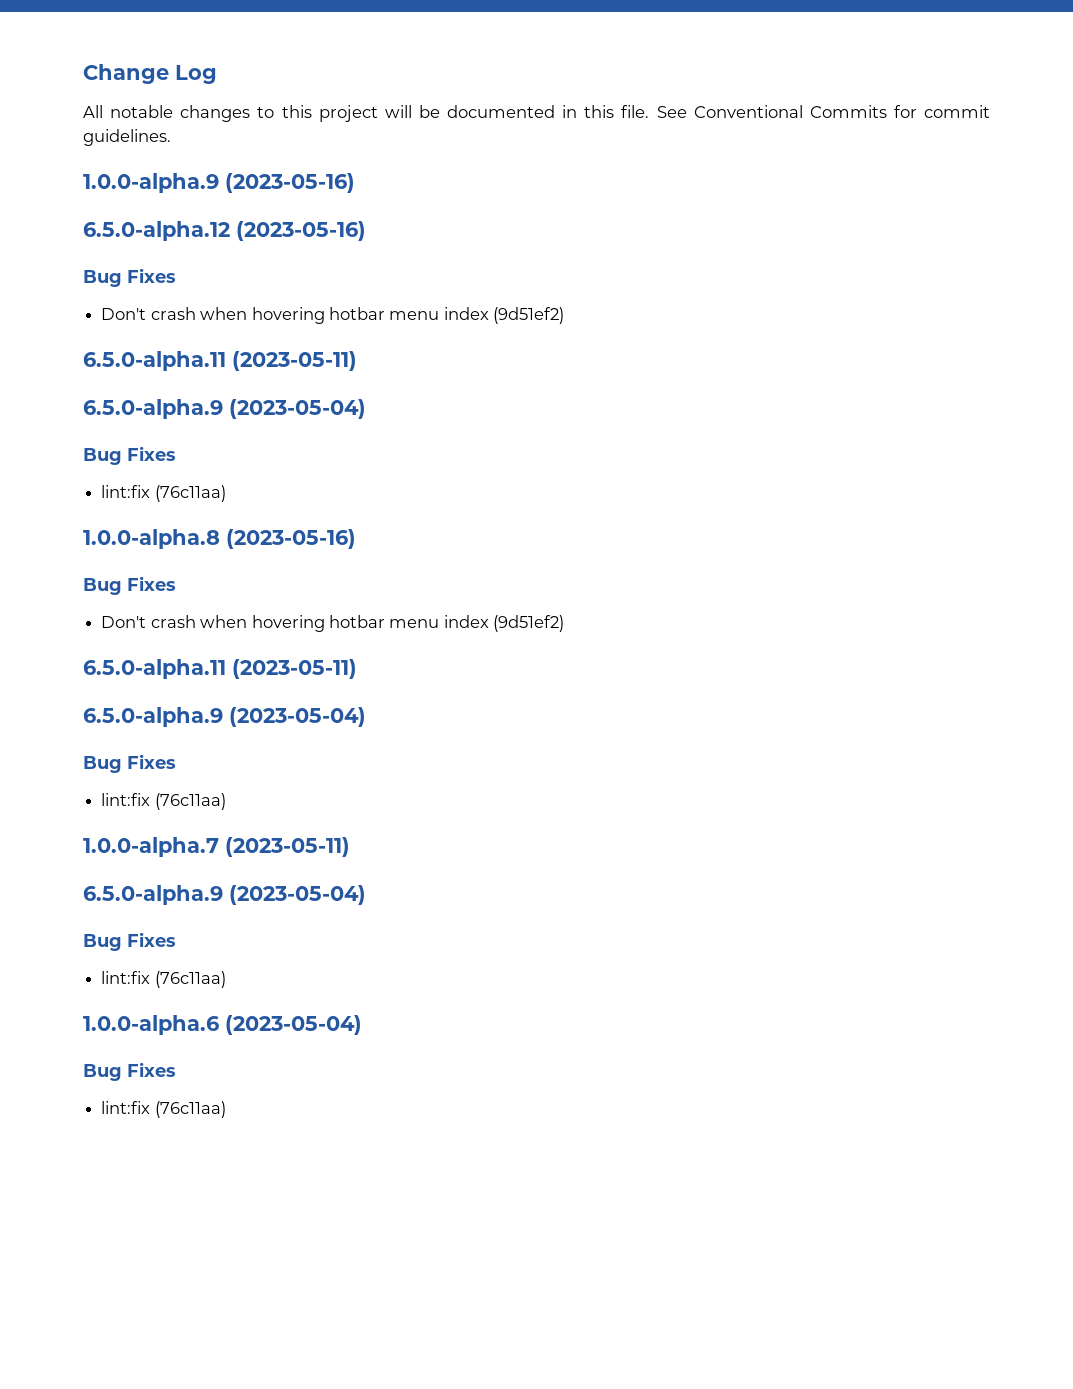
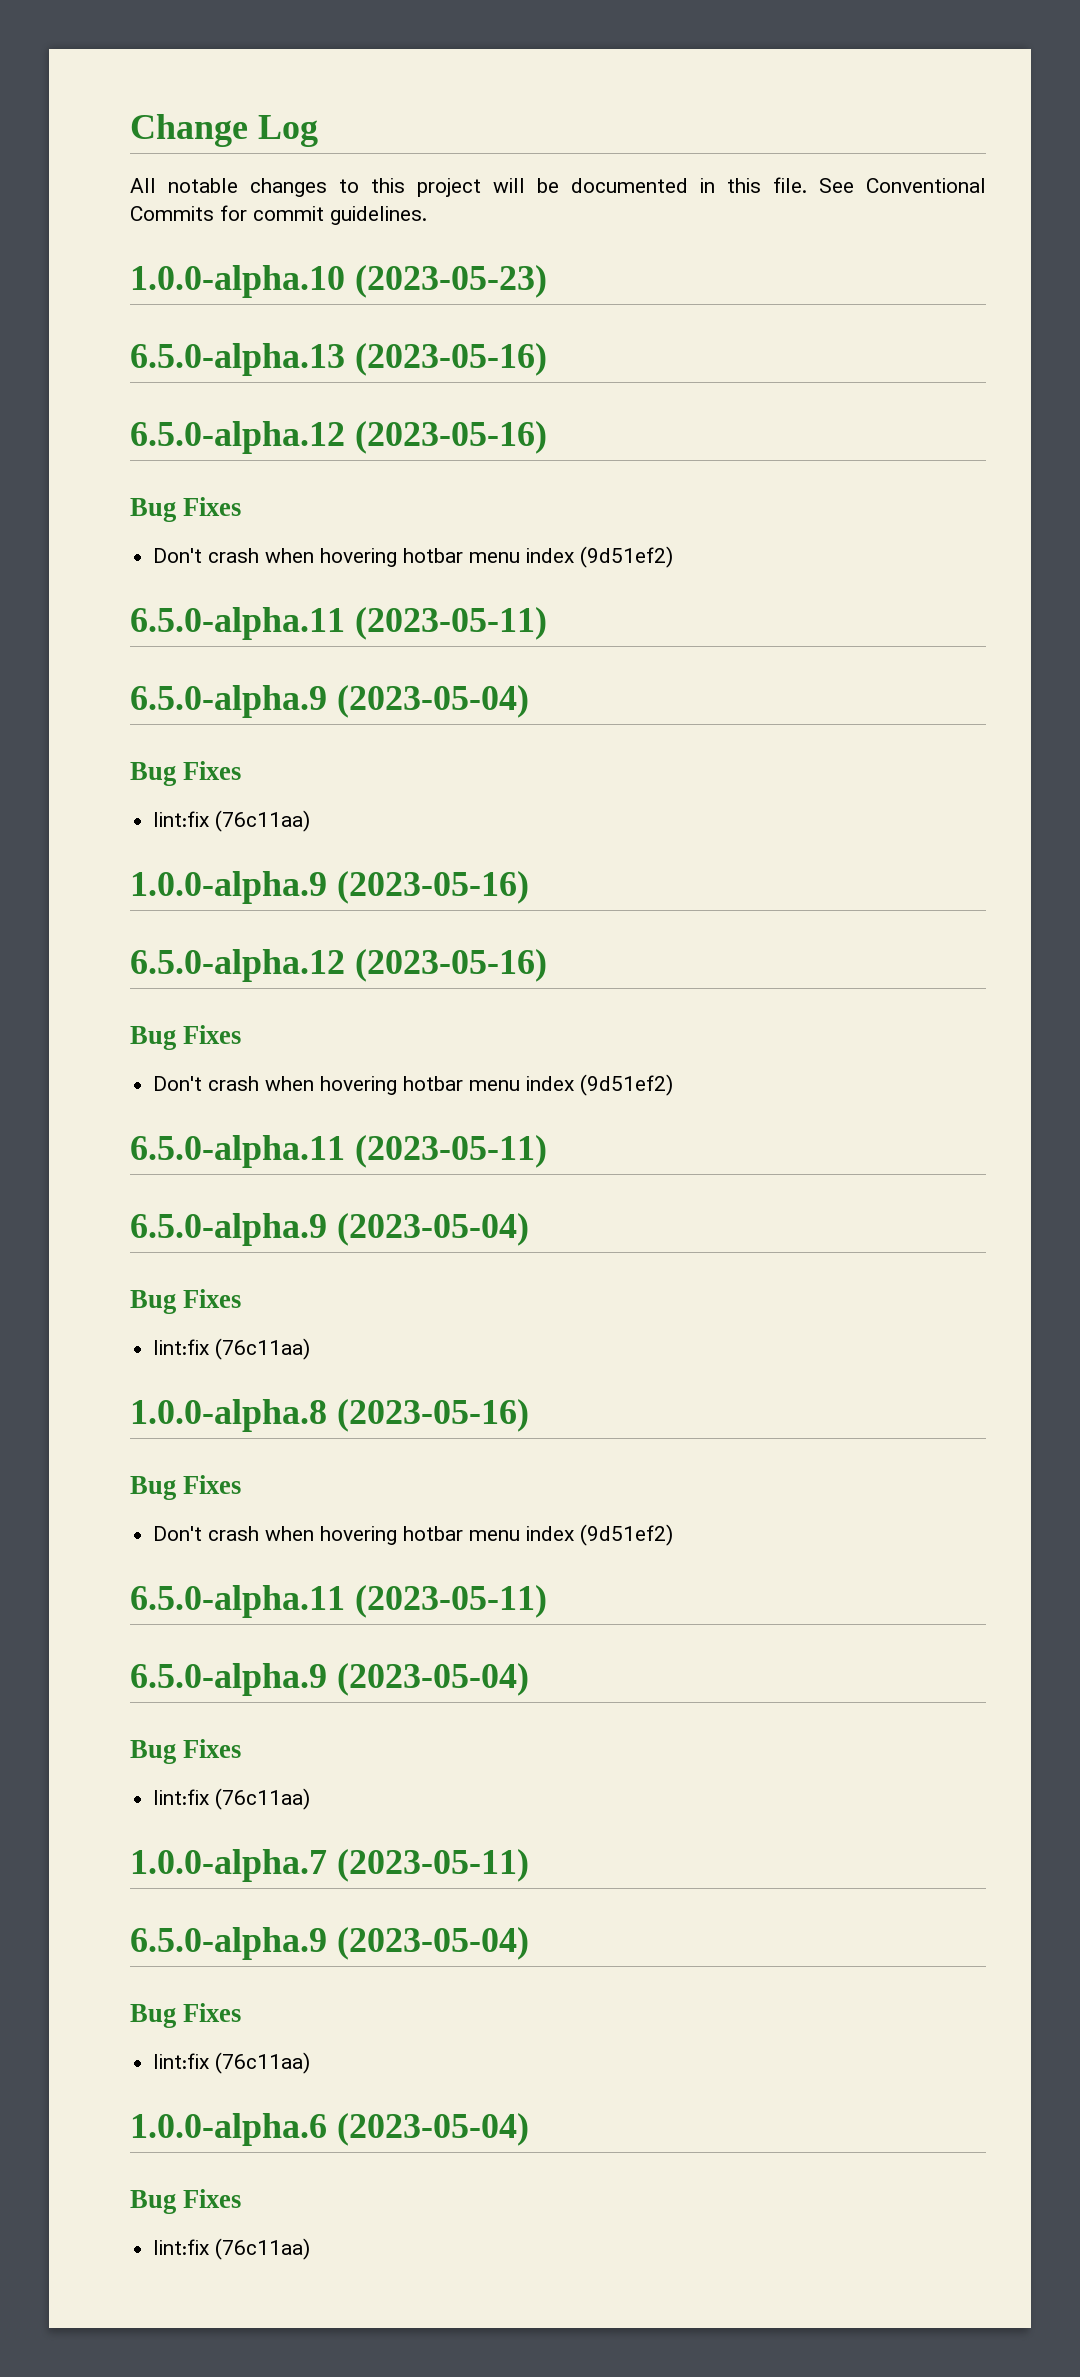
+ 1.0.0-alpha.10 (2023-05-23)
+ 6.5.0-alpha.13 (2023-05-16)
+ 6.5.0-alpha.12 (2023-05-16)
+ Bug Fixes
+ Don't crash when hovering hotbar menu index (9d51ef2)
+ 6.5.0-alpha.11 (2023-05-11)
+ 6.5.0-alpha.9 (2023-05-04)
+ Bug Fixes
+ lint:fix (76c11aa)

